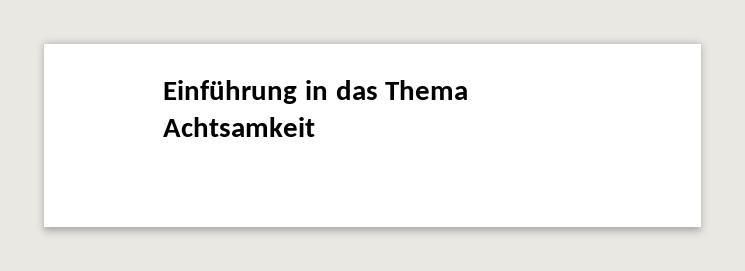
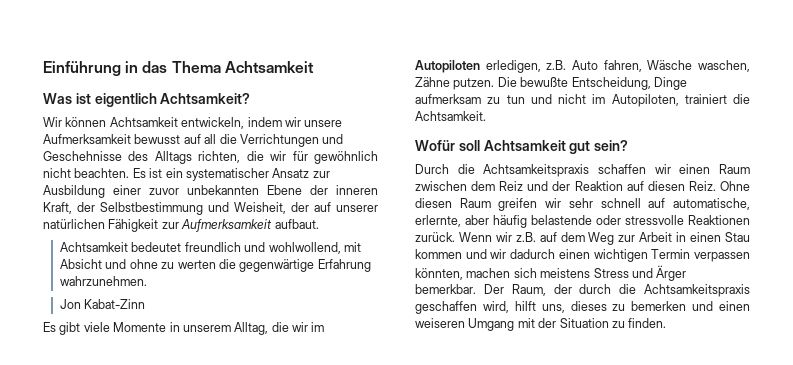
+ Was ist eigentlich Achtsamkeit?
+ Wir können Achtsamkeit entwickeln, indem wir unsere Aufmerksamkeit bewusst auf all die Verrichtungen und Geschehnisse des Alltags richten, die wir für gewöhnlich nicht beachten. Es ist ein systematischer Ansatz zur Ausbildung einer zuvor unbekannten Ebene der inneren Kraft, der Selbstbestimmung und Weisheit, der auf unserer natürlichen Fähigkeit zur Aufmerksamkeit aufbaut.
+ Achtsamkeit bedeutet freundlich und wohlwollend, mit Absicht und ohne zu werten die gegenwärtige Erfahrung wahrzunehmen.
+ Jon Kabat-Zinn
+ Es gibt viele Momente in unserem Alltag, die wir im Autopiloten erledigen, z.B. Auto fahren, Wäsche waschen, Zähne putzen. Die bewußte Entscheidung, Dinge aufmerksam zu tun und nicht im Autopiloten, trainiert die Achtsamkeit.
+ Wofür soll Achtsamkeit gut sein?
+ Durch die Achtsamkeitspraxis schaffen wir einen Raum zwischen dem Reiz und der Reaktion auf diesen Reiz. Ohne diesen Raum greifen wir sehr schnell auf automatische, erlernte, aber häufig belastende oder stressvolle Reaktionen zurück. Wenn wir z.B. auf dem Weg zur Arbeit in einen Stau kommen und wir dadurch einen wichtigen Termin verpassen könnten, machen sich meistens Stress und Ärger bemerkbar. Der Raum, der durch die Achtsamkeitspraxis geschaffen wird, hilft uns, dieses zu bemerken und einen weiseren Umgang mit der Situation zu finden.

